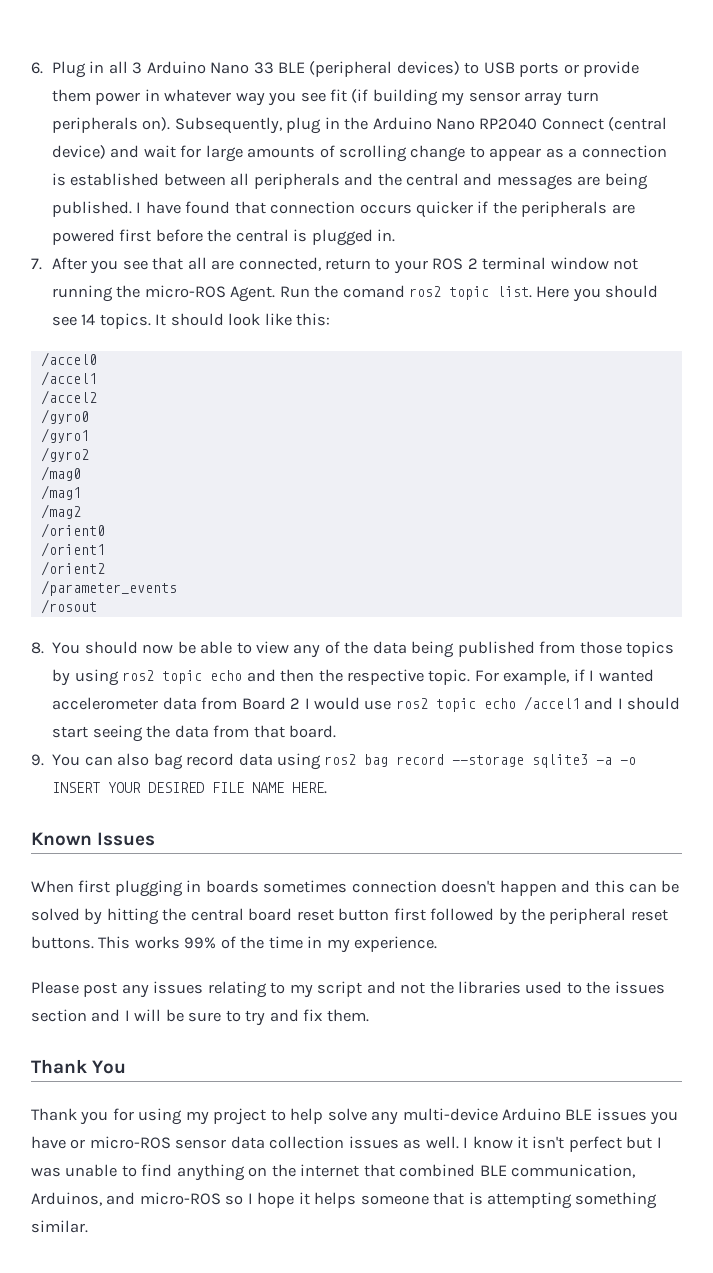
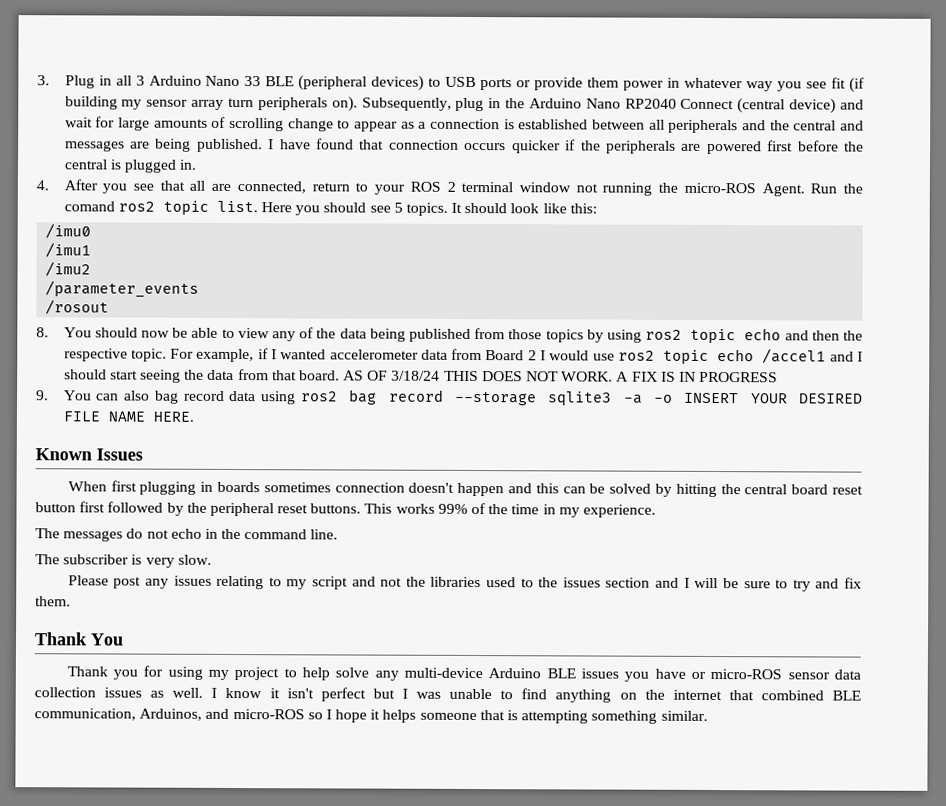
- 6. Plug in all 3 Arduino Nano 33 BLE (peripheral devices) to USB ports or provide them power in whatever way you see fit (if building my sensor array turn peripherals on).
+ 3. Plug in all 3 Arduino Nano 33 BLE (peripheral devices) to USB ports or provide them power in whatever way you see fit (if building my sensor array turn peripherals on).
- 7. After you see that all are connected, return to your ROS 2 terminal window not running the micro-ROS Agent.
+ 4. After you see that all are connected, return to your ROS 2 terminal window not running the micro-ROS Agent.
- Here you should see 14 topics.
+ Here you should see 5 topics.
- /accel0
- /accel1
- /accel2
- /gyro0
- /gyro1
- /gyro2
- /mag0
- /mag1
- /mag2
- /orient0
- /orient1
- /orient2
+ /imu0
+ /imu1
+ /imu2
+ AS OF 3/18/24 THIS DOES NOT WORK. A FIX IS IN PROGRESS
+ The messages do not echo in the command line.
+ The subscriber is very slow.

